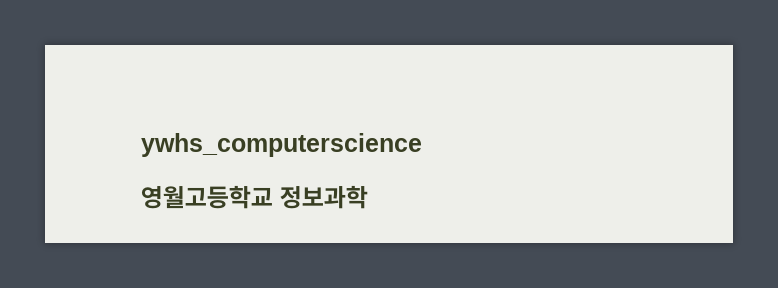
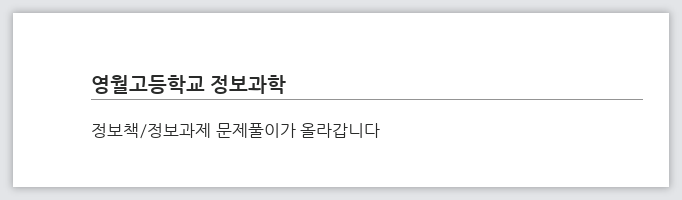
- ywhs_computerscience
+ 정보책/정보과제 문제풀이가 올라갑니다

